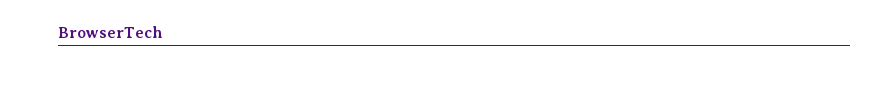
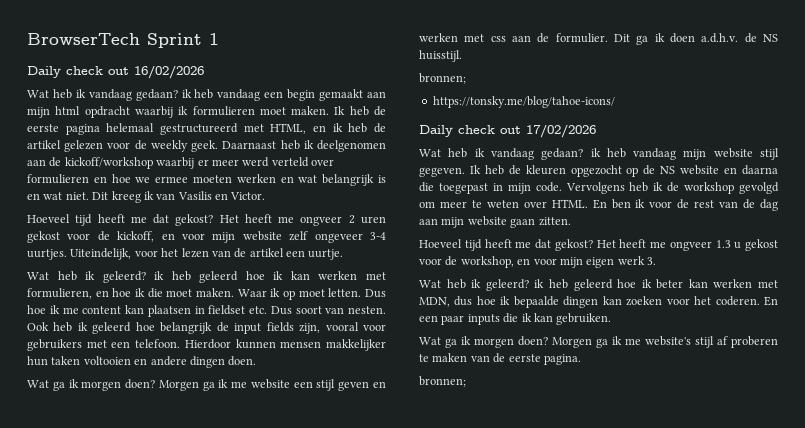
- BrowserTech
+ BrowserTech Sprint 1
+ Daily check out 16/02/2026
+ Wat heb ik vandaag gedaan? ik heb vandaag een begin gemaakt aan mijn html opdracht waarbij ik formulieren moet maken. Ik heb de eerste pagina helemaal gestructureerd met HTML, en ik heb de artikel gelezen voor de weekly geek. Daarnaast heb ik deelgenomen aan de kickoff/workshop waarbij er meer werd verteld over formulieren en hoe we ermee moeten werken en wat belangrijk is en wat niet. Dit kreeg ik van Vasilis en Victor.
+ Hoeveel tijd heeft me dat gekost? Het heeft me ongveer 2 uren gekost voor de kickoff, en voor mijn website zelf ongeveer 3-4 uurtjes. Uiteindelijk, voor het lezen van de artikel een uurtje.
+ Wat heb ik geleerd? ik heb geleerd hoe ik kan werken met formulieren, en hoe ik die moet maken. Waar ik op moet letten. Dus hoe ik me content kan plaatsen in fieldset etc. Dus soort van nesten. Ook heb ik geleerd hoe belangrijk de input fields zijn, vooral voor gebruikers met een telefoon. Hierdoor kunnen mensen makkelijker hun taken voltooien en andere dingen doen.
+ Wat ga ik morgen doen? Morgen ga ik me website een stijl geven en werken met css aan de formulier. Dit ga ik doen a.d.h.v. de NS huisstijl.
+ bronnen;
+ https://tonsky.me/blog/tahoe-icons/
+ Daily check out 17/02/2026
+ Wat heb ik vandaag gedaan? ik heb vandaag mijn website stijl gegeven. Ik heb de kleuren opgezocht op de NS website en daarna die toegepast in mijn code. Vervolgens heb ik de workshop gevolgd om meer te weten over HTML. En ben ik voor de rest van de dag aan mijn website gaan zitten.
+ Hoeveel tijd heeft me dat gekost? Het heeft me ongveer 1.3 u gekost voor de workshop, en voor mijn eigen werk 3.
+ Wat heb ik geleerd? ik heb geleerd hoe ik beter kan werken met MDN, dus hoe ik bepaalde dingen kan zoeken voor het coderen. En een paar inputs die ik kan gebruiken.
+ Wat ga ik morgen doen? Morgen ga ik me website's stijl af proberen te maken van de eerste pagina.
+ bronnen;

